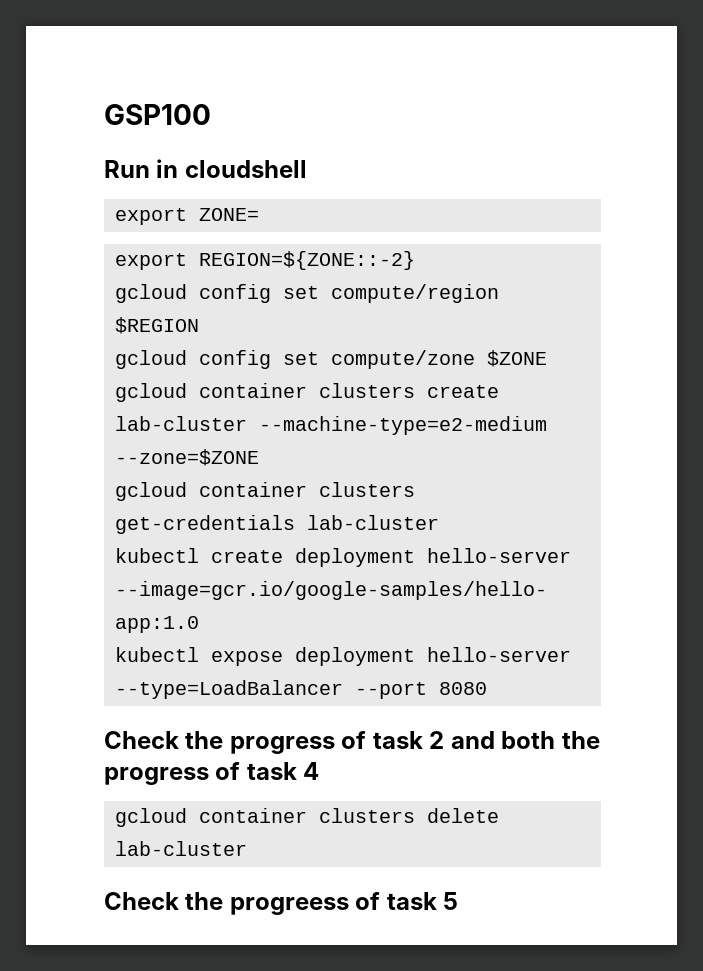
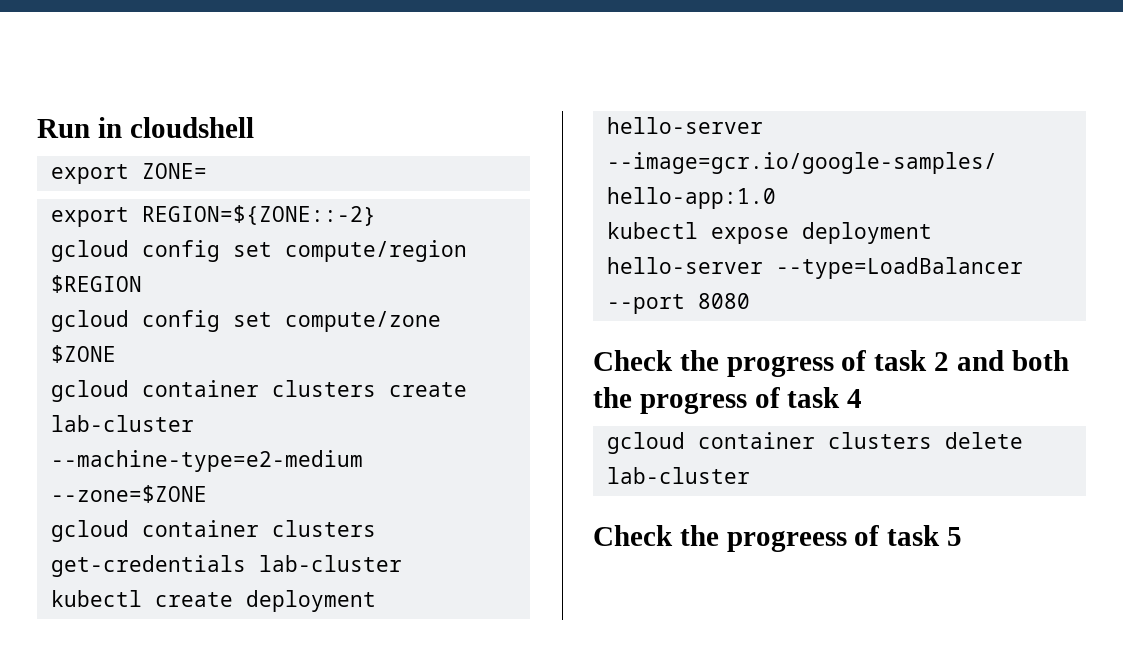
- GSP100

